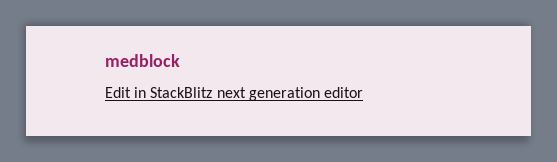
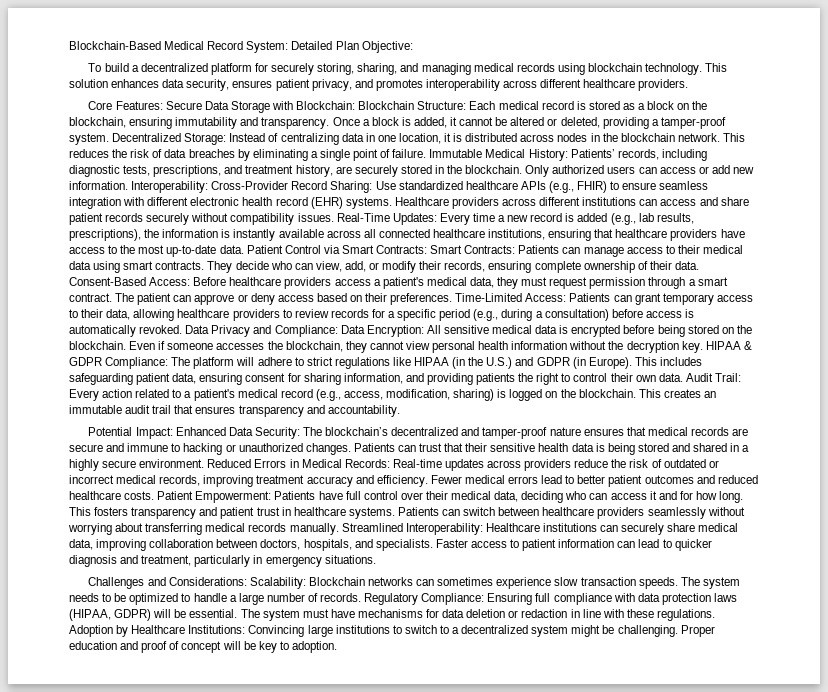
- medblock
- Edit in StackBlitz next generation editor
+ Blockchain-Based Medical Record System: Detailed Plan Objective:
+ To build a decentralized platform for securely storing, sharing, and managing medical records using blockchain technology. This solution enhances data security, ensures patient privacy, and promotes interoperability across different healthcare providers.
+ Core Features: Secure Data Storage with Blockchain: Blockchain Structure: Each medical record is stored as a block on the blockchain, ensuring immutability and transparency. Once a block is added, it cannot be altered or deleted, providing a tamper-proof system. Decentralized Storage: Instead of centralizing data in one location, it is distributed across nodes in the blockchain network. This reduces the risk of data breaches by eliminating a single point of failure. Immutable Medical History: Patients’ records, including diagnostic tests, prescriptions, and treatment history, are securely stored in the blockchain. Only authorized users can access or add new information. Interoperability: Cross-Provider Record Sharing: Use standardized healthcare APIs (e.g., FHIR) to ensure seamless integration with different electronic health record (EHR) systems. Healthcare providers across different institutions can access and share patient records securely without compatibility issues. Real-Time Updates: Every time a new record is added (e.g., lab results, prescriptions), the information is instantly available across all connected healthcare institutions, ensuring that healthcare providers have access to the most up-to-date data. Patient Control via Smart Contracts: Smart Contracts: Patients can manage access to their medical data using smart contracts. They decide who can view, add, or modify their records, ensuring complete ownership of their data. Consent-Based Access: Before healthcare providers access a patient's medical data, they must request permission through a smart contract. The patient can approve or deny access based on their preferences. Time-Limited Access: Patients can grant temporary access to their data, allowing healthcare providers to review records for a specific period (e.g., during a consultation) before access is automatically revoked. Data Privacy and Compliance: Data Encryption: All sensitive medical data is encrypted before being stored on the blockchain. Even if someone accesses the blockchain, they cannot view personal health information without the decryption key. HIPAA & GDPR Compliance: The platform will adhere to strict regulations like HIPAA (in the U.S.) and GDPR (in Europe). This includes safeguarding patient data, ensuring consent for sharing information, and providing patients the right to control their own data. Audit Trail: Every action related to a patient's medical record (e.g., access, modification, sharing) is logged on the blockchain. This creates an immutable audit trail that ensures transparency and accountability.
+ Potential Impact: Enhanced Data Security: The blockchain’s decentralized and tamper-proof nature ensures that medical records are secure and immune to hacking or unauthorized changes. Patients can trust that their sensitive health data is being stored and shared in a highly secure environment. Reduced Errors in Medical Records: Real-time updates across providers reduce the risk of outdated or incorrect medical records, improving treatment accuracy and efficiency. Fewer medical errors lead to better patient outcomes and reduced healthcare costs. Patient Empowerment: Patients have full control over their medical data, deciding who can access it and for how long. This fosters transparency and patient trust in healthcare systems. Patients can switch between healthcare providers seamlessly without worrying about transferring medical records manually. Streamlined Interoperability: Healthcare institutions can securely share medical data, improving collaboration between doctors, hospitals, and specialists. Faster access to patient information can lead to quicker diagnosis and treatment, particularly in emergency situations.
+ Challenges and Considerations: Scalability: Blockchain networks can sometimes experience slow transaction speeds. The system needs to be optimized to handle a large number of records. Regulatory Compliance: Ensuring full compliance with data protection laws (HIPAA, GDPR) will be essential. The system must have mechanisms for data deletion or redaction in line with these regulations. Adoption by Healthcare Institutions: Convincing large institutions to switch to a decentralized system might be challenging. Proper education and proof of concept will be key to adoption.

